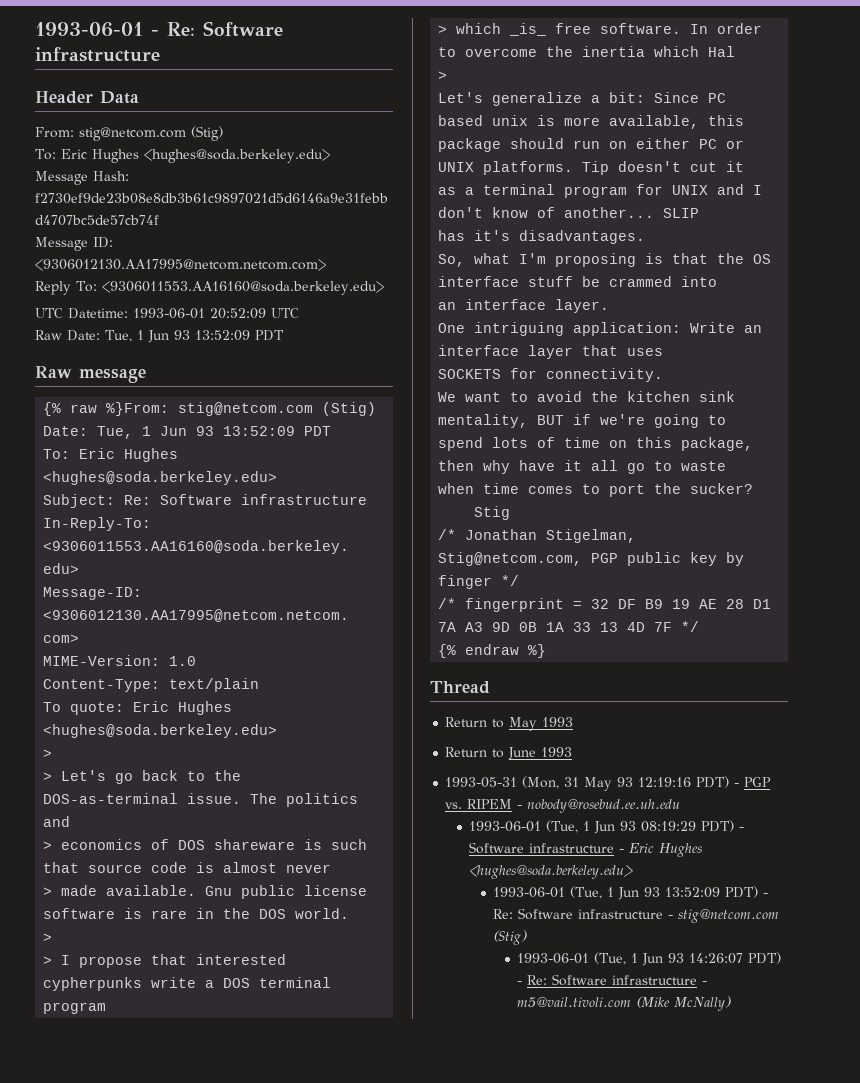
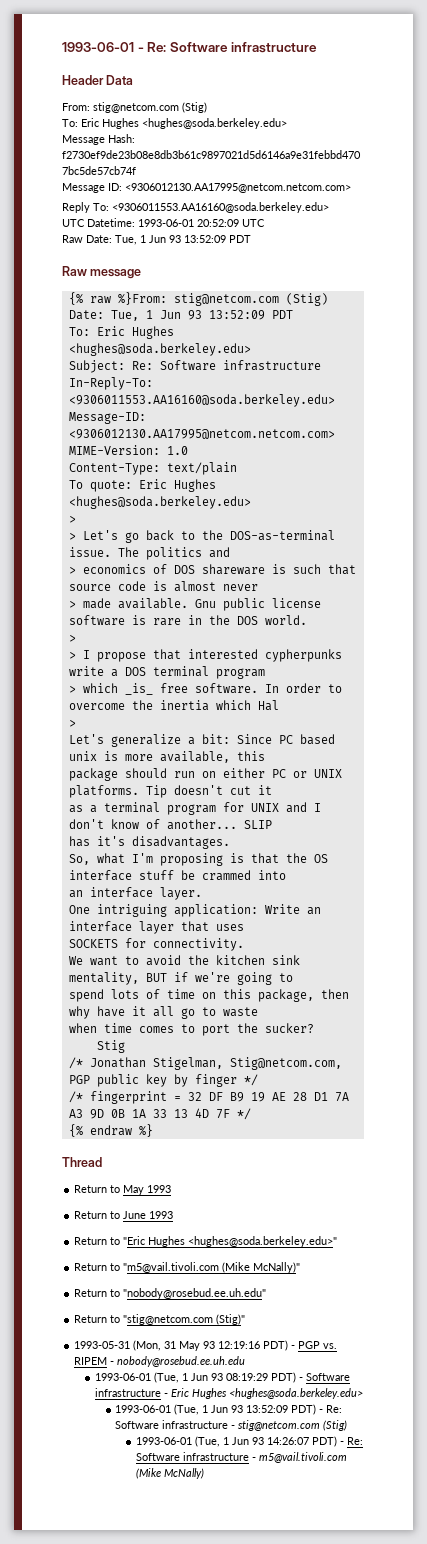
+ Return to "Eric Hughes <hughes@soda.berkeley.edu>"
+ Return to "m5@vail.tivoli.com (Mike McNally)"
+ Return to "nobody@rosebud.ee.uh.edu"
+ Return to "stig@netcom.com (Stig)"

